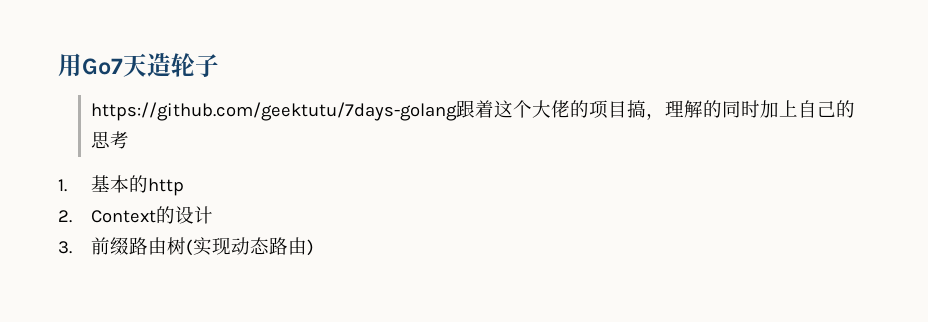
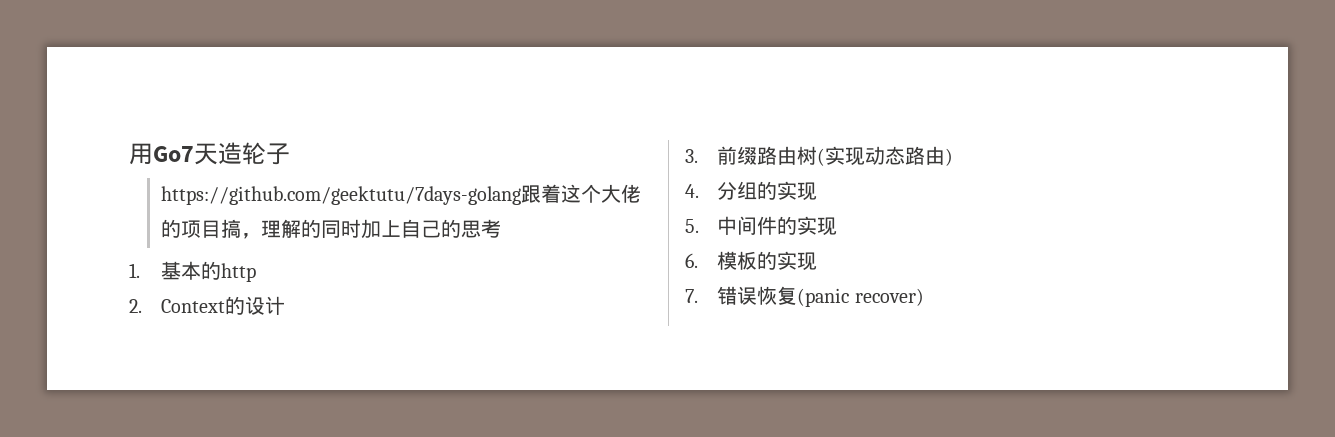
+ 4.分组的实现
+ 5.中间件的实现
+ 6.模板的实现
+ 7.错误恢复(panic recover)

